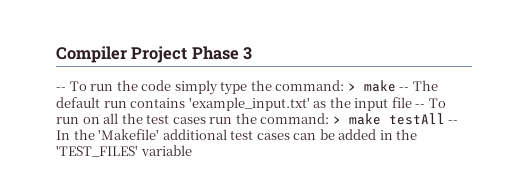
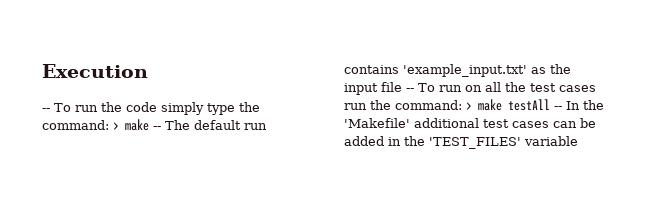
- Compiler Project Phase 3
+ Execution

